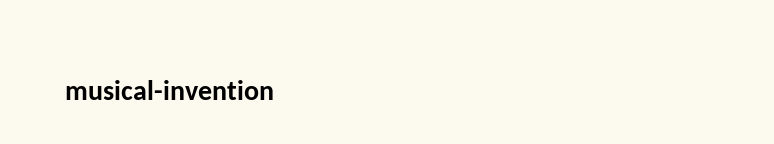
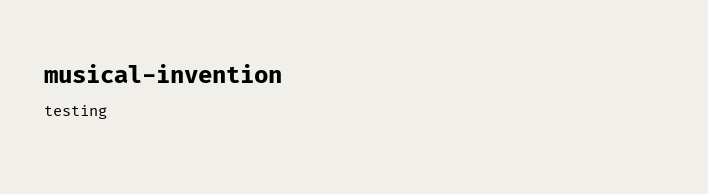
+ testing

